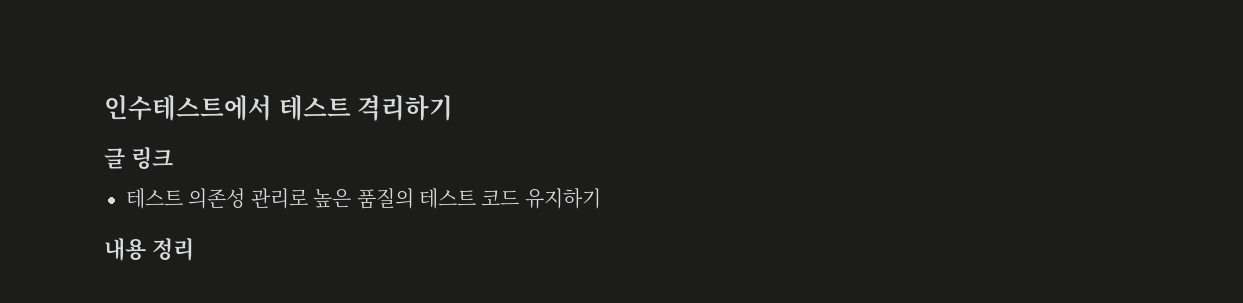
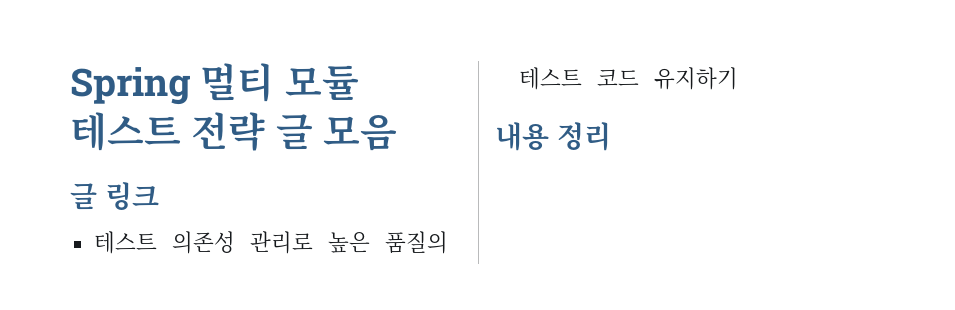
- 인수테스트에서 테스트 격리하기
+ Spring 멀티 모듈 테스트 전략 글 모음

